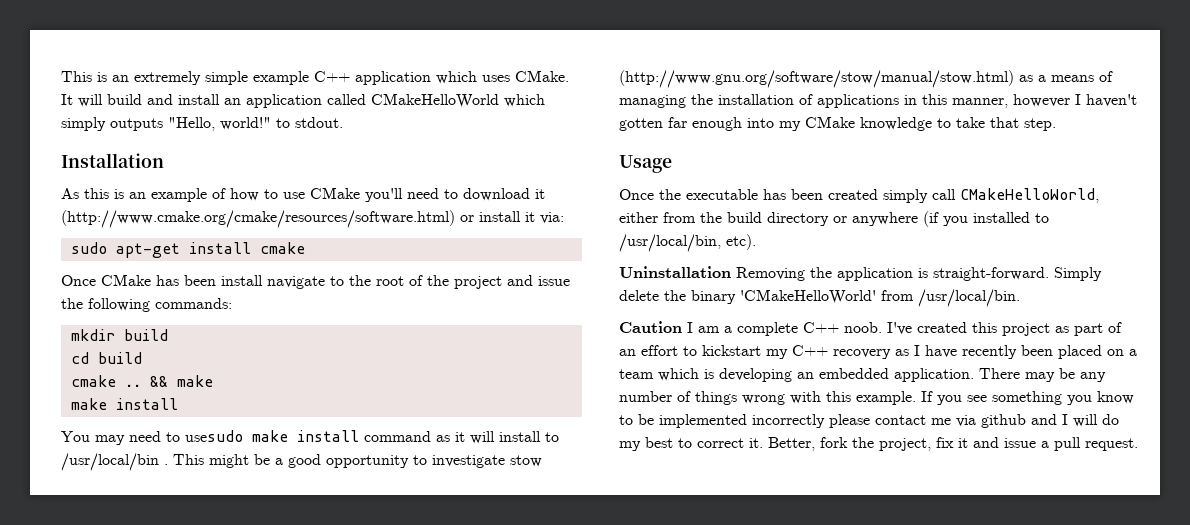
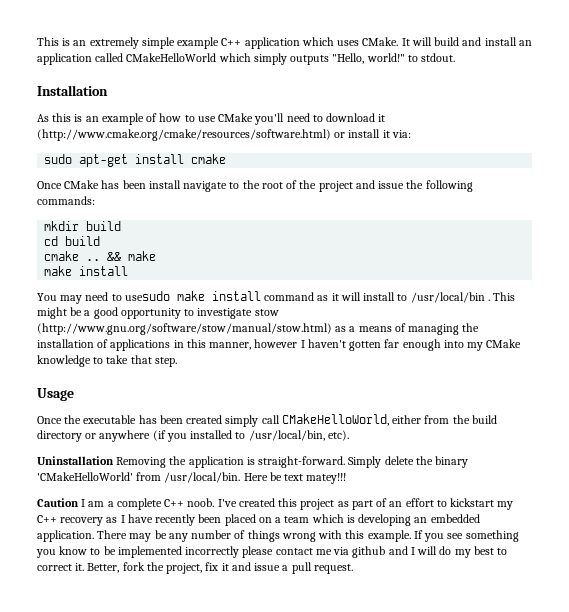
+ Here be text matey!!!

